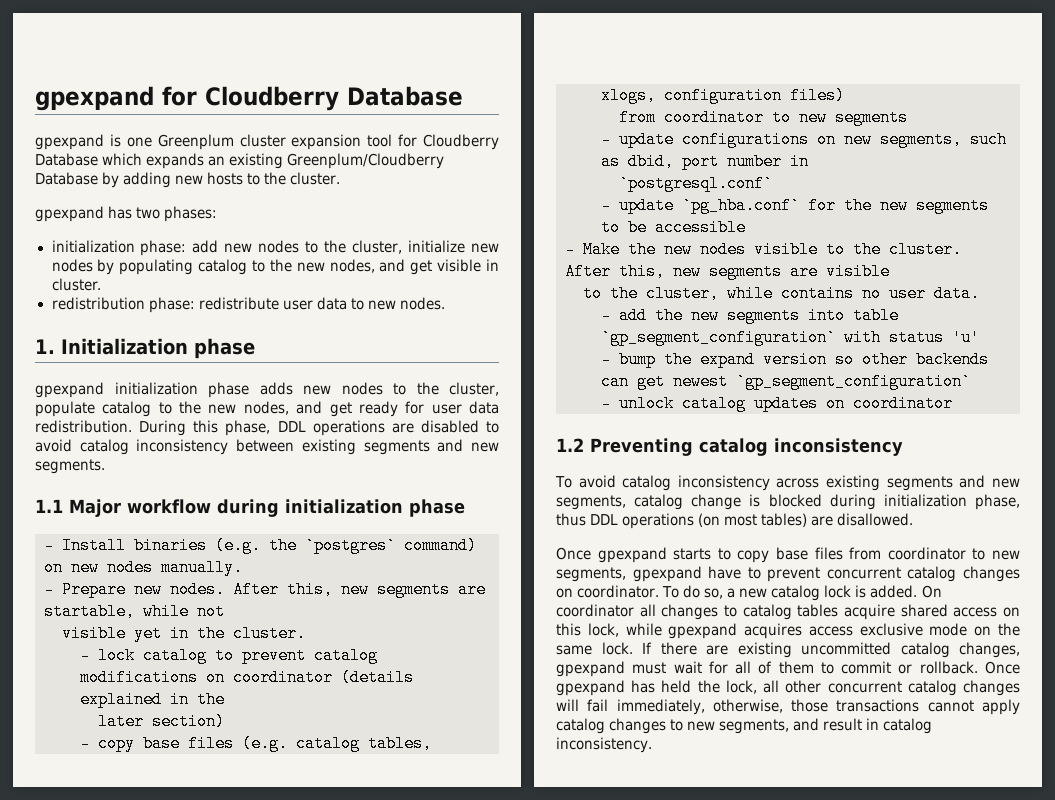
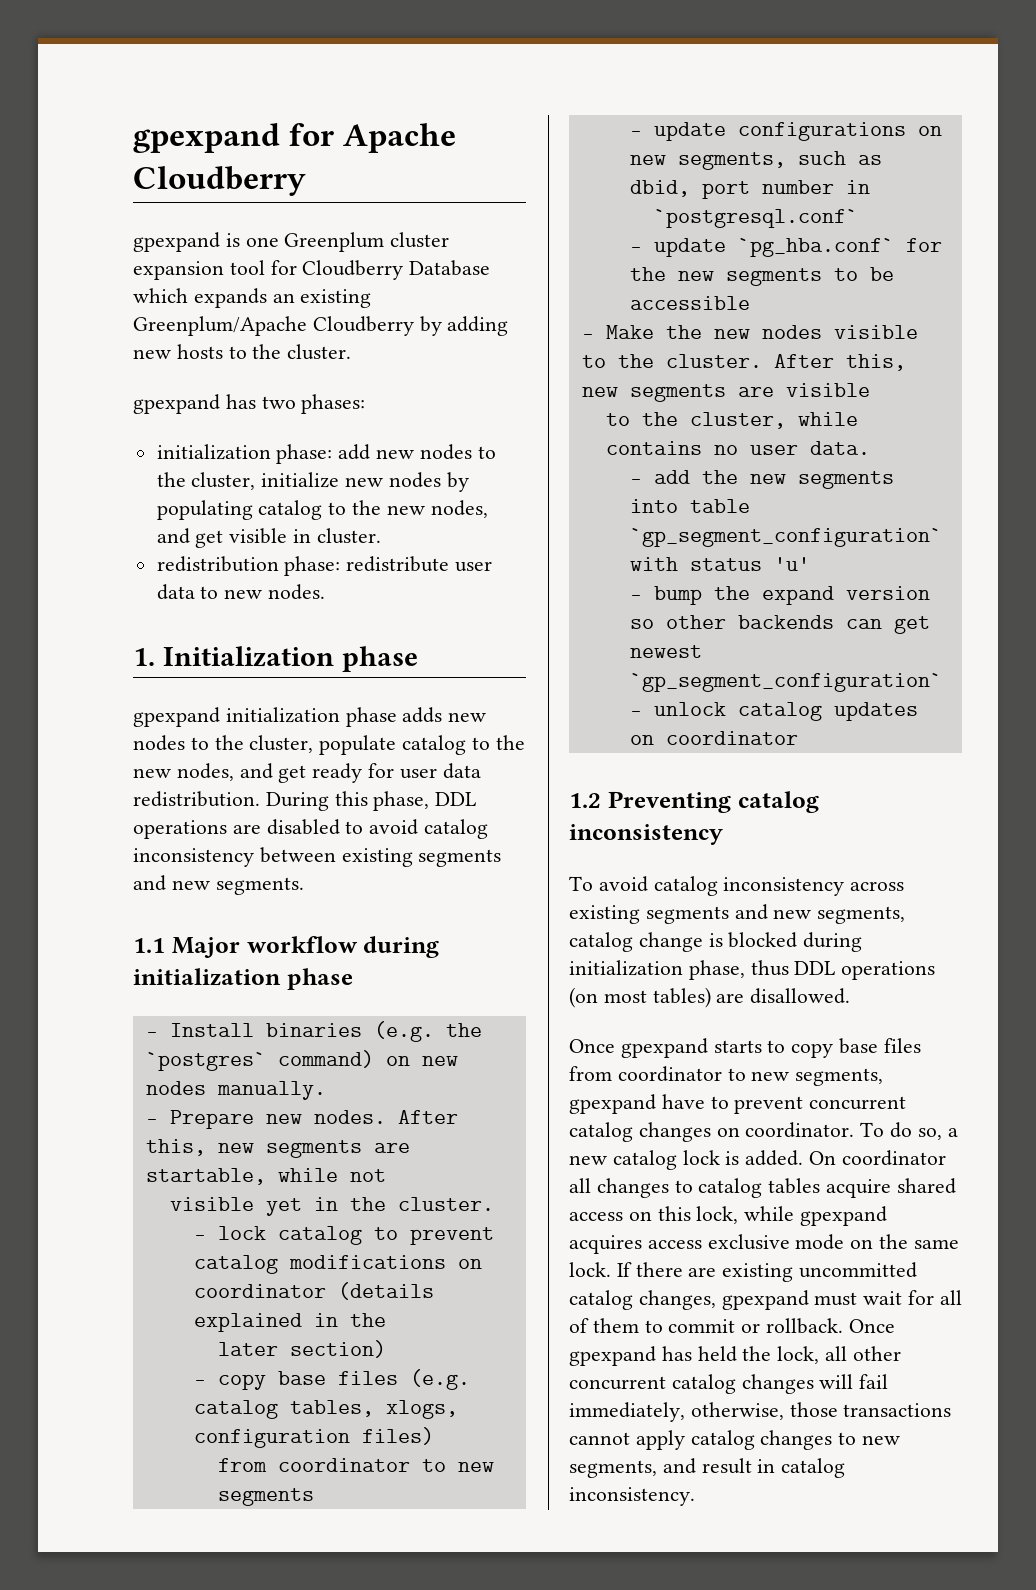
- gpexpand for Cloudberry Database
+ gpexpand for Apache Cloudberry
- gpexpand is one Greenplum cluster expansion tool for Cloudberry Database which expands an existing Greenplum/Cloudberry Database by adding new hosts to the cluster.
+ gpexpand is one Greenplum cluster expansion tool for Cloudberry Database which expands an existing Greenplum/Apache Cloudberry by adding new hosts to the cluster.

